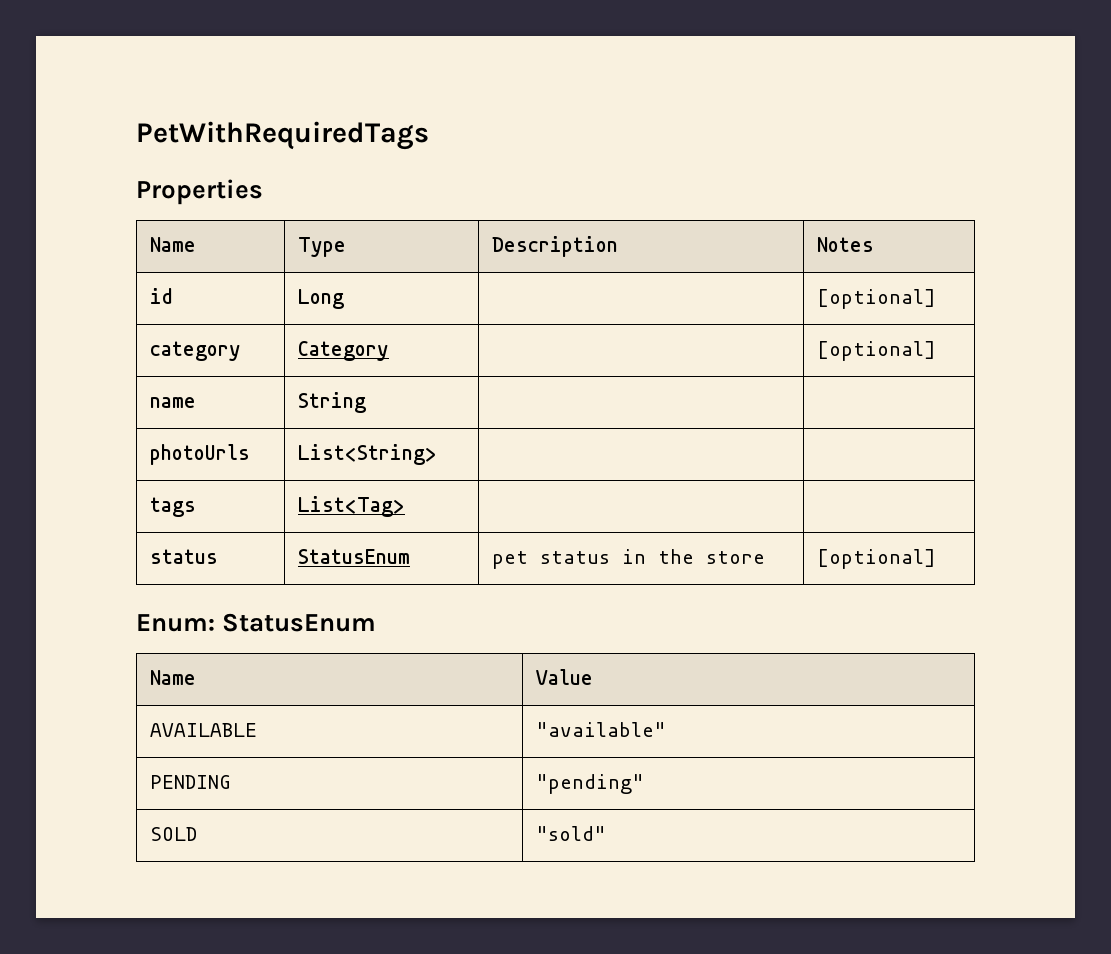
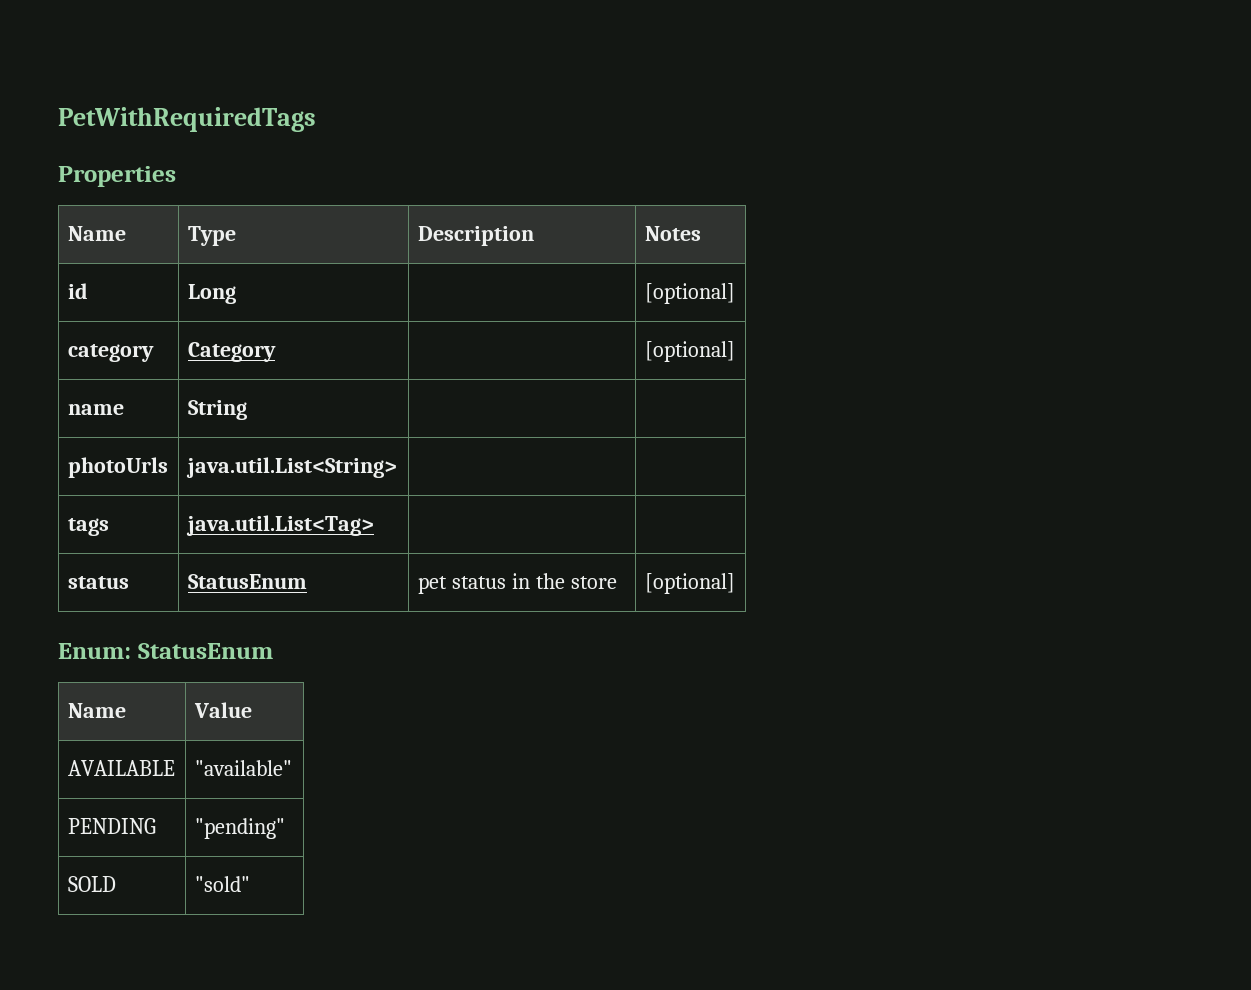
- photoUrls | List<String> | |
+ photoUrls | java.util.List<String> | |
- tags | List<Tag> | |
+ tags | java.util.List<Tag> | |

